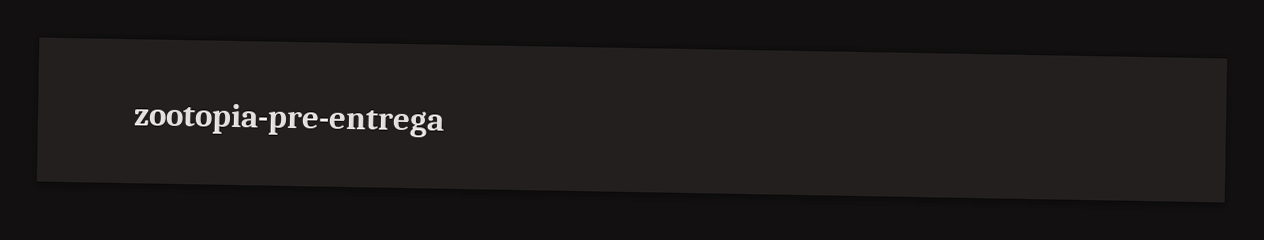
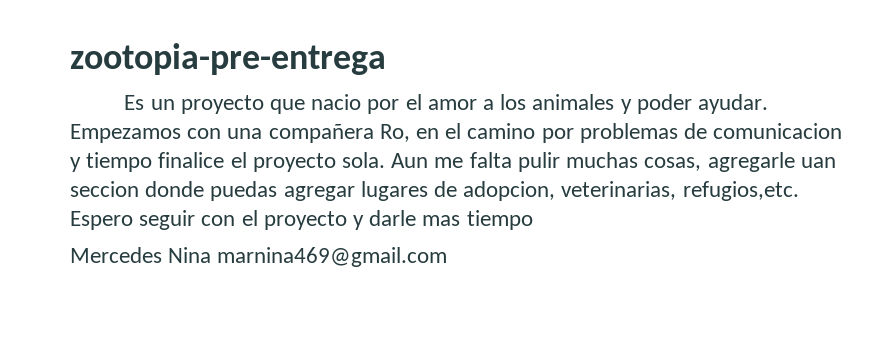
+ Es un proyecto que nacio por el amor a los animales y poder ayudar. Empezamos con una compañera Ro, en el camino por problemas de comunicacion y tiempo finalice el proyecto sola. Aun me falta pulir muchas cosas, agregarle uan seccion donde puedas agregar lugares de adopcion, veterinarias, refugios,etc. Espero seguir con el proyecto y darle mas tiempo
+ Mercedes Nina marnina469@gmail.com

